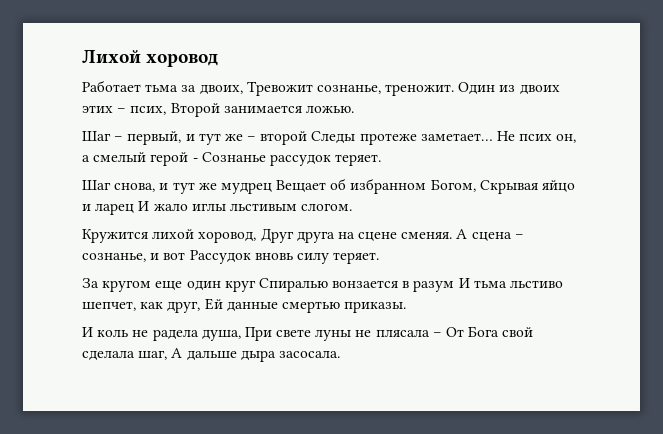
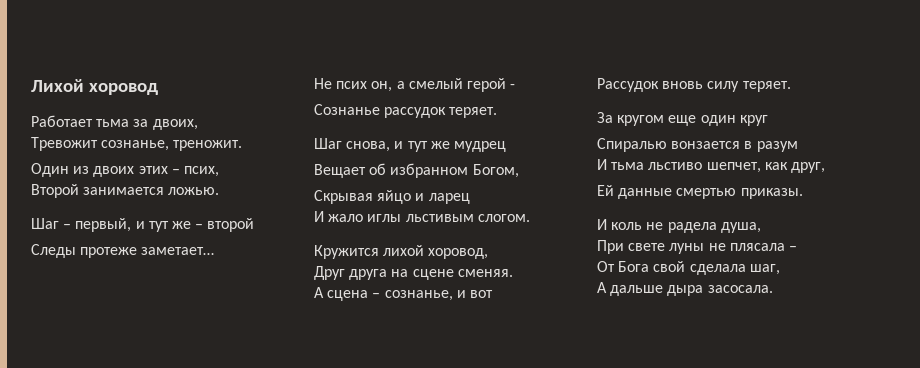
- Работает тьма за двоих, Тревожит сознанье, треножит. Один из двоих этих – псих, Второй занимается ложью.
+ Работает тьма за двоих,
+ Тревожит сознанье, треножит.
+ Один из двоих этих – псих,
+ Второй занимается ложью.
- Шаг – первый, и тут же – второй Следы протеже заметает… Не псих он, а смелый герой - Сознанье рассудок теряет.
+ Шаг – первый, и тут же – второй
+ Следы протеже заметает…
+ Не псих он, а смелый герой -
+ Сознанье рассудок теряет.
- Шаг снова, и тут же мудрец Вещает об избранном Богом, Скрывая яйцо и ларец И жало иглы льстивым слогом.
+ Шаг снова, и тут же мудрец
+ Вещает об избранном Богом,
+ Скрывая яйцо и ларец
+ И жало иглы льстивым слогом.
- Кружится лихой хоровод, Друг друга на сцене сменяя. А сцена – сознанье, и вот Рассудок вновь силу теряет.
+ Кружится лихой хоровод,
+ Друг друга на сцене сменяя.
+ А сцена – сознанье, и вот
+ Рассудок вновь силу теряет.
- За кругом еще один круг Спиралью вонзается в разум И тьма льстиво шепчет, как друг, Ей данные смертью приказы.
+ За кругом еще один круг
+ Спиралью вонзается в разум
+ И тьма льстиво шепчет, как друг,
+ Ей данные смертью приказы.
- И коль не радела душа, При свете луны не плясала – От Бога свой сделала шаг, А дальше дыра засосала.
+ И коль не радела душа,
+ При свете луны не плясала –
+ От Бога свой сделала шаг,
+ А дальше дыра засосала.

